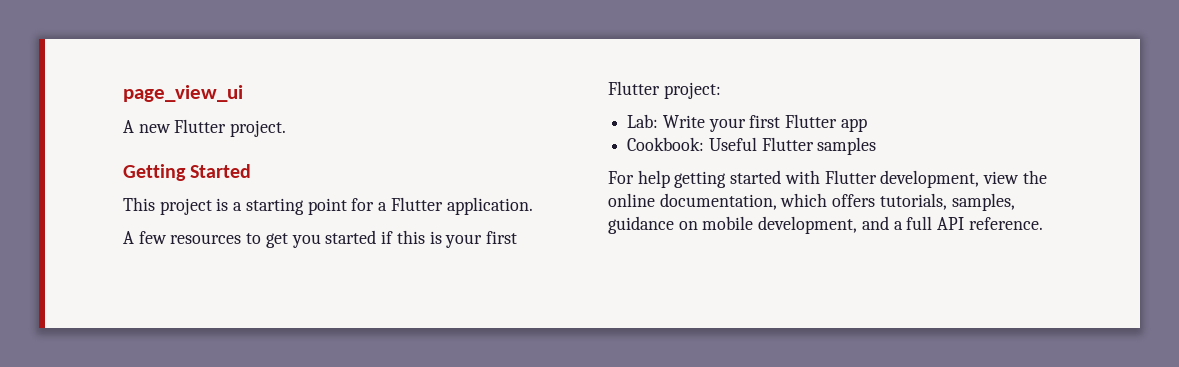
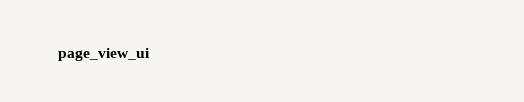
- A new Flutter project.
- Getting Started
- This project is a starting point for a Flutter application.
- A few resources to get you started if this is your first Flutter project:
- Lab: Write your first Flutter app
- Cookbook: Useful Flutter samples
- For help getting started with Flutter development, view the online documentation, which offers tutorials, samples, guidance on mobile development, and a full API reference.

